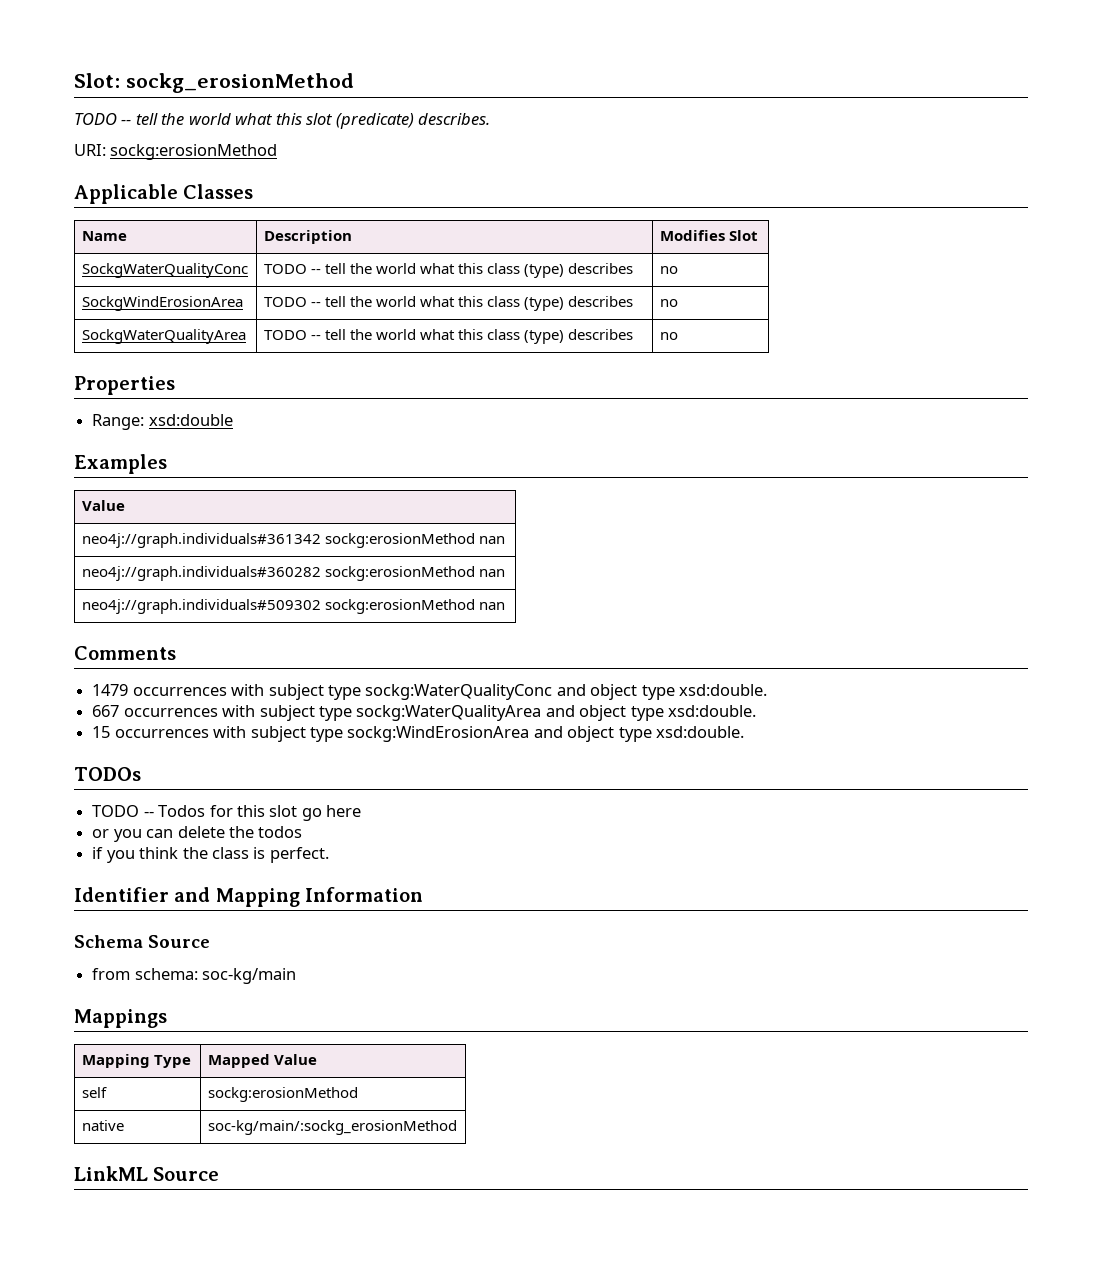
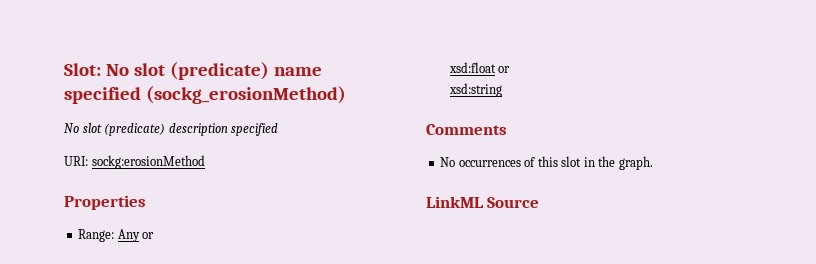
- Slot: sockg_erosionMethod
- TODO -- tell the world what this slot (predicate) describes.
+ Slot: No slot (predicate) name specified (sockg_erosionMethod)
+ No slot (predicate) description specified
  URI: sockg:erosionMethod
- Applicable Classes
- Name | Description | Modifies Slot
- SockgWaterQualityConc | TODO -- tell the world what this class (type) describes | no
- SockgWindErosionArea | TODO -- tell the world what this class (type) describes | no
- SockgWaterQualityArea | TODO -- tell the world what this class (type) describes | no
  Properties
- Range: xsd:double
- Examples
- Value
- neo4j://graph.individuals#361342 sockg:erosionMethod nan
- neo4j://graph.individuals#360282 sockg:erosionMethod nan
- neo4j://graph.individuals#509302 sockg:erosionMethod nan
+ Range: Any or
+ xsd:float or
+ xsd:string
  Comments
- 1479 occurrences with subject type sockg:WaterQualityConc and object type xsd:double.
- 667 occurrences with subject type sockg:WaterQualityArea and object type xsd:double.
- 15 occurrences with subject type sockg:WindErosionArea and object type xsd:double.
- TODOs
- TODO -- Todos for this slot go here
- or you can delete the todos
- if you think the class is perfect.
- Identifier and Mapping Information
- Schema Source
- from schema: soc-kg/main
- Mappings
- Mapping Type | Mapped Value
- self | sockg:erosionMethod
- native | soc-kg/main/:sockg_erosionMethod
+ No occurrences of this slot in the graph.

